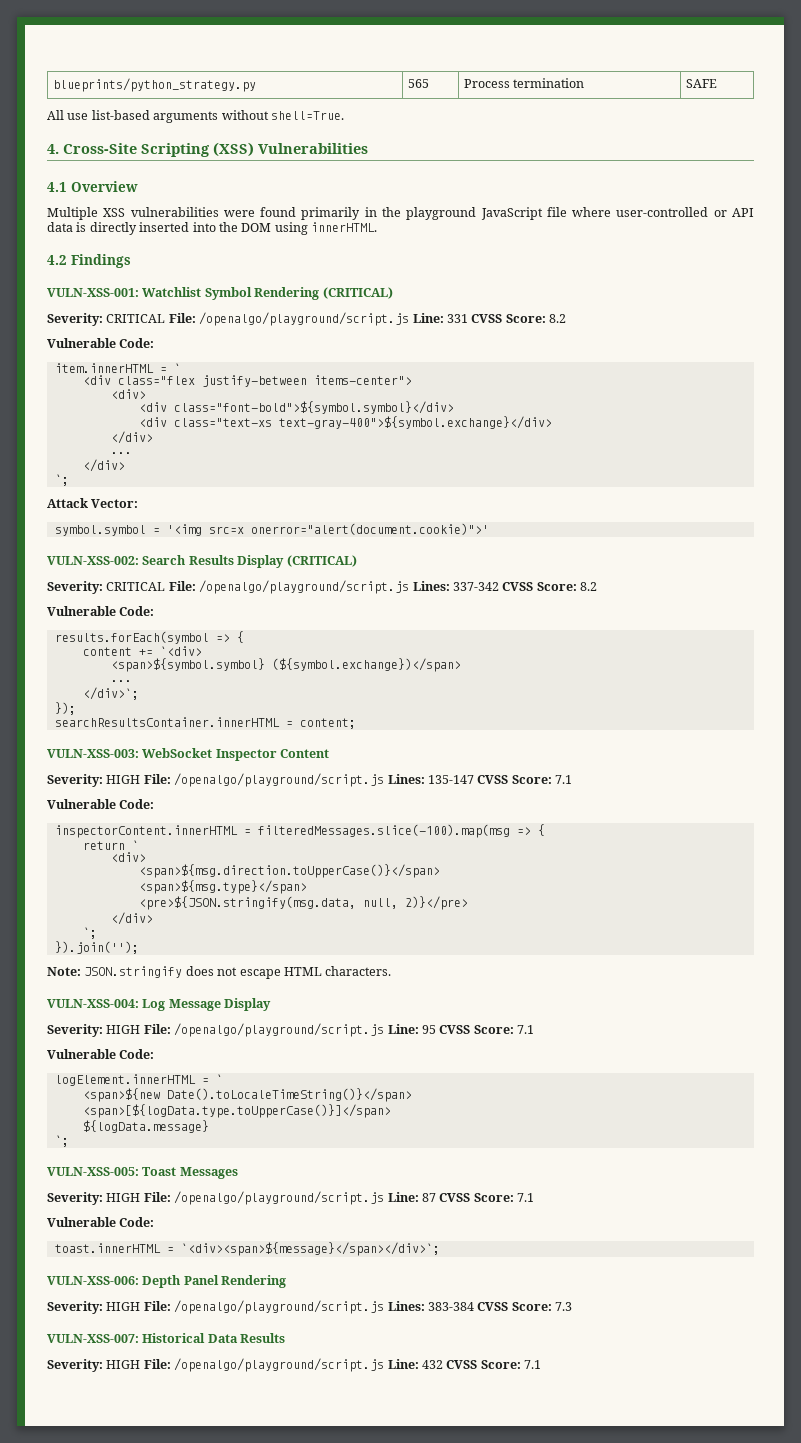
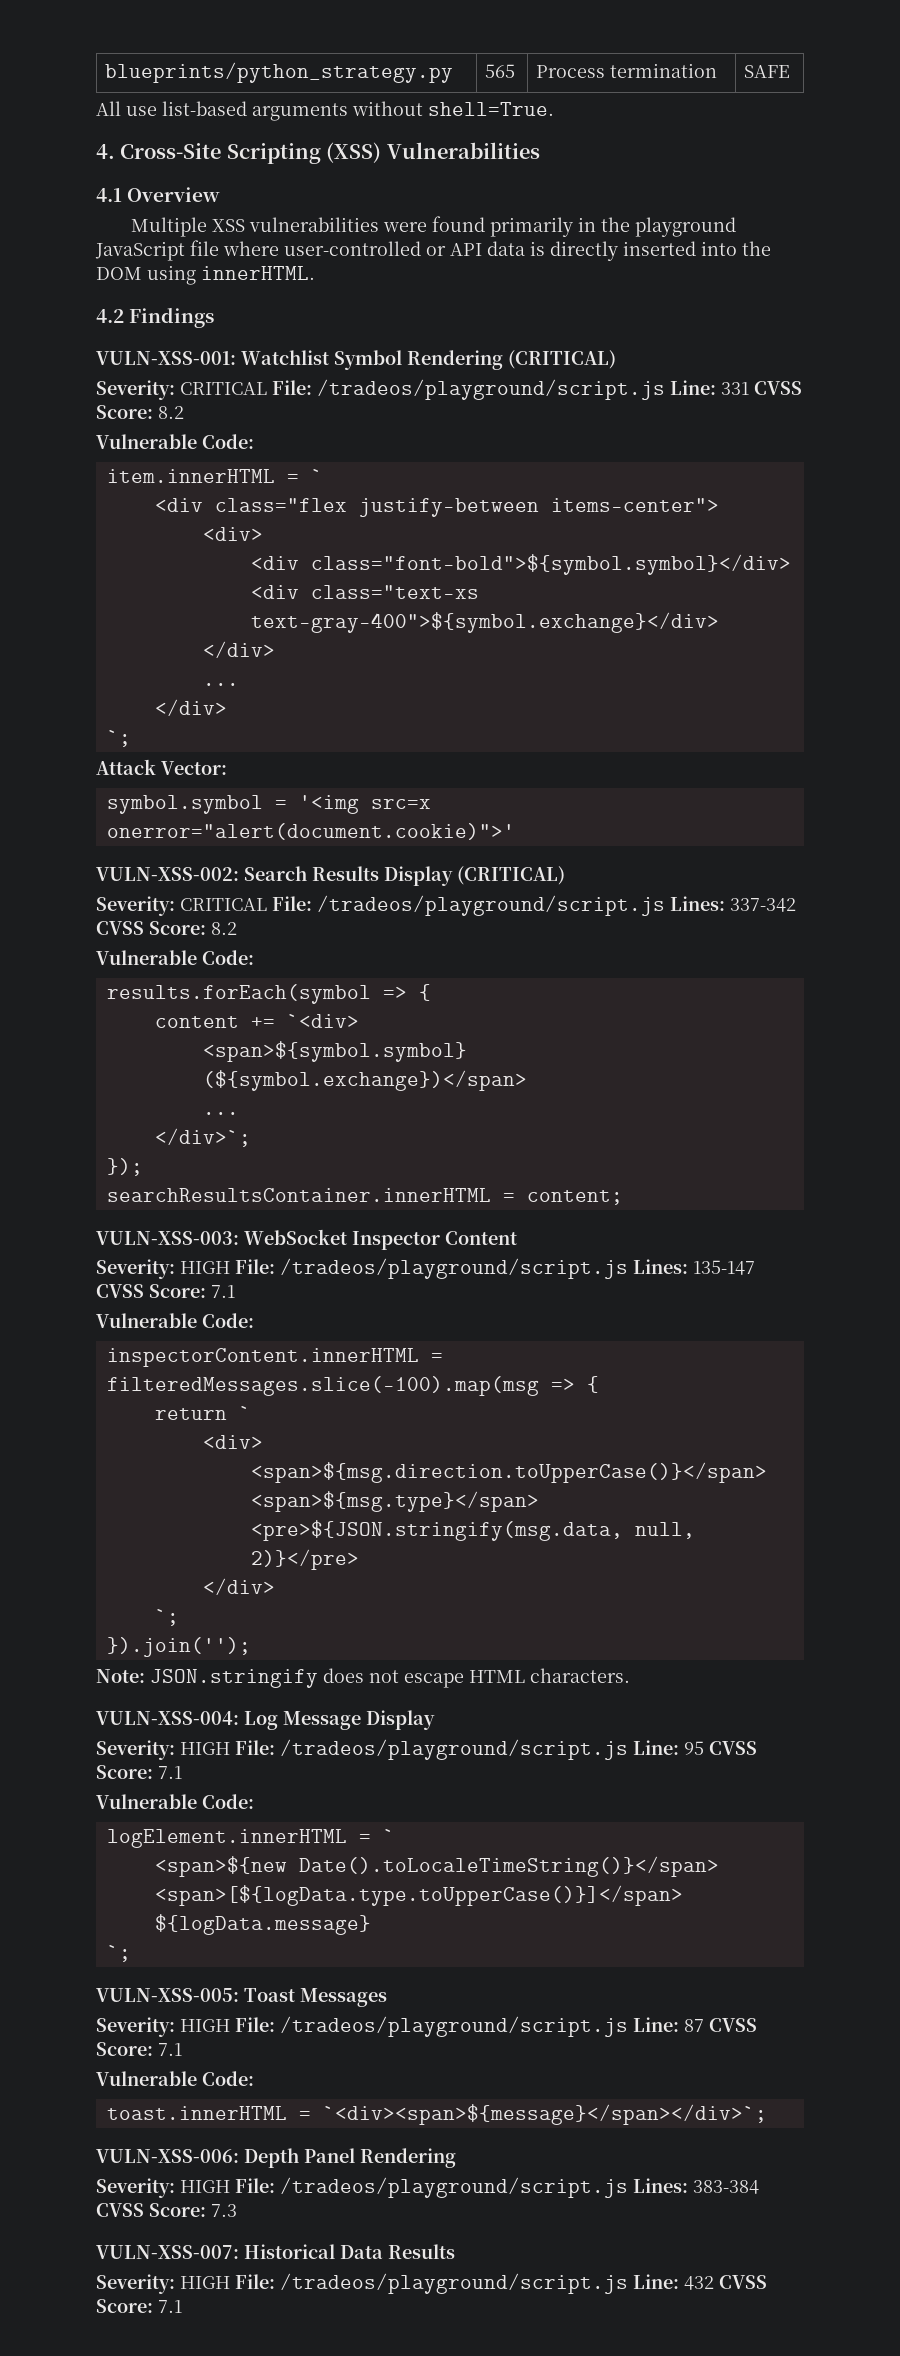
- Severity: CRITICAL File: /openalgo/playground/script.js Line: 331 CVSS Score: 8.2
+ Severity: CRITICAL File: /tradeos/playground/script.js Line: 331 CVSS Score: 8.2
- Severity: CRITICAL File: /openalgo/playground/script.js Lines: 337-342 CVSS Score: 8.2
+ Severity: CRITICAL File: /tradeos/playground/script.js Lines: 337-342 CVSS Score: 8.2
- Severity: HIGH File: /openalgo/playground/script.js Lines: 135-147 CVSS Score: 7.1
+ Severity: HIGH File: /tradeos/playground/script.js Lines: 135-147 CVSS Score: 7.1
- Severity: HIGH File: /openalgo/playground/script.js Line: 95 CVSS Score: 7.1
+ Severity: HIGH File: /tradeos/playground/script.js Line: 95 CVSS Score: 7.1
- Severity: HIGH File: /openalgo/playground/script.js Line: 87 CVSS Score: 7.1
+ Severity: HIGH File: /tradeos/playground/script.js Line: 87 CVSS Score: 7.1
- Severity: HIGH File: /openalgo/playground/script.js Lines: 383-384 CVSS Score: 7.3
+ Severity: HIGH File: /tradeos/playground/script.js Lines: 383-384 CVSS Score: 7.3
- Severity: HIGH File: /openalgo/playground/script.js Line: 432 CVSS Score: 7.1
+ Severity: HIGH File: /tradeos/playground/script.js Line: 432 CVSS Score: 7.1

